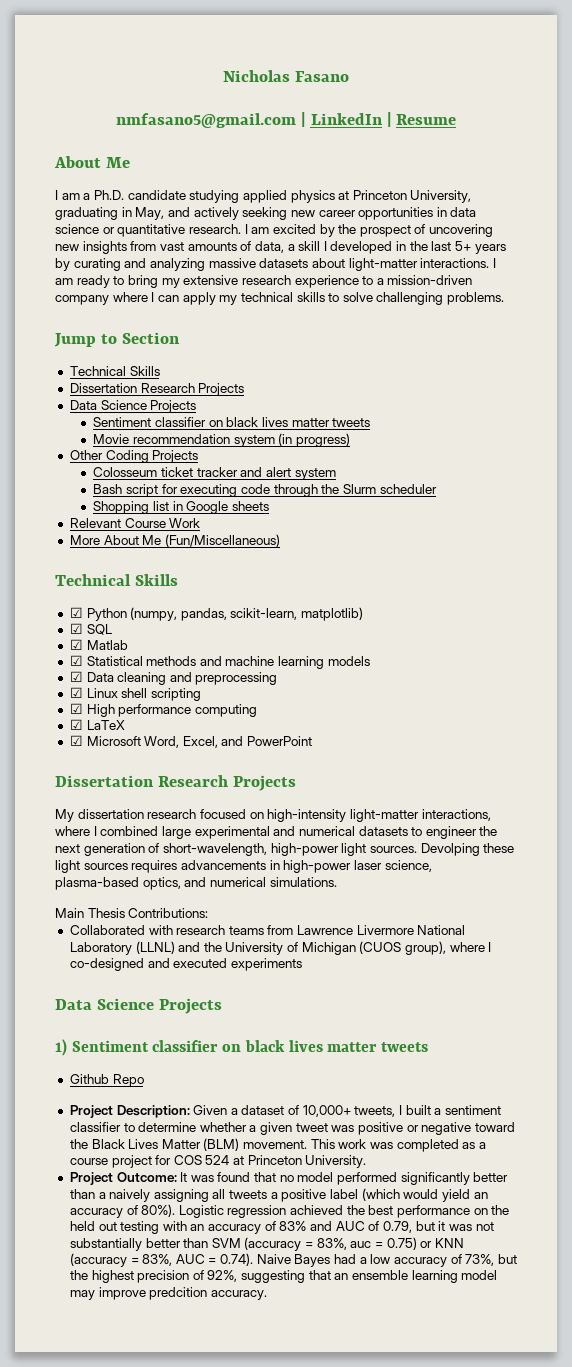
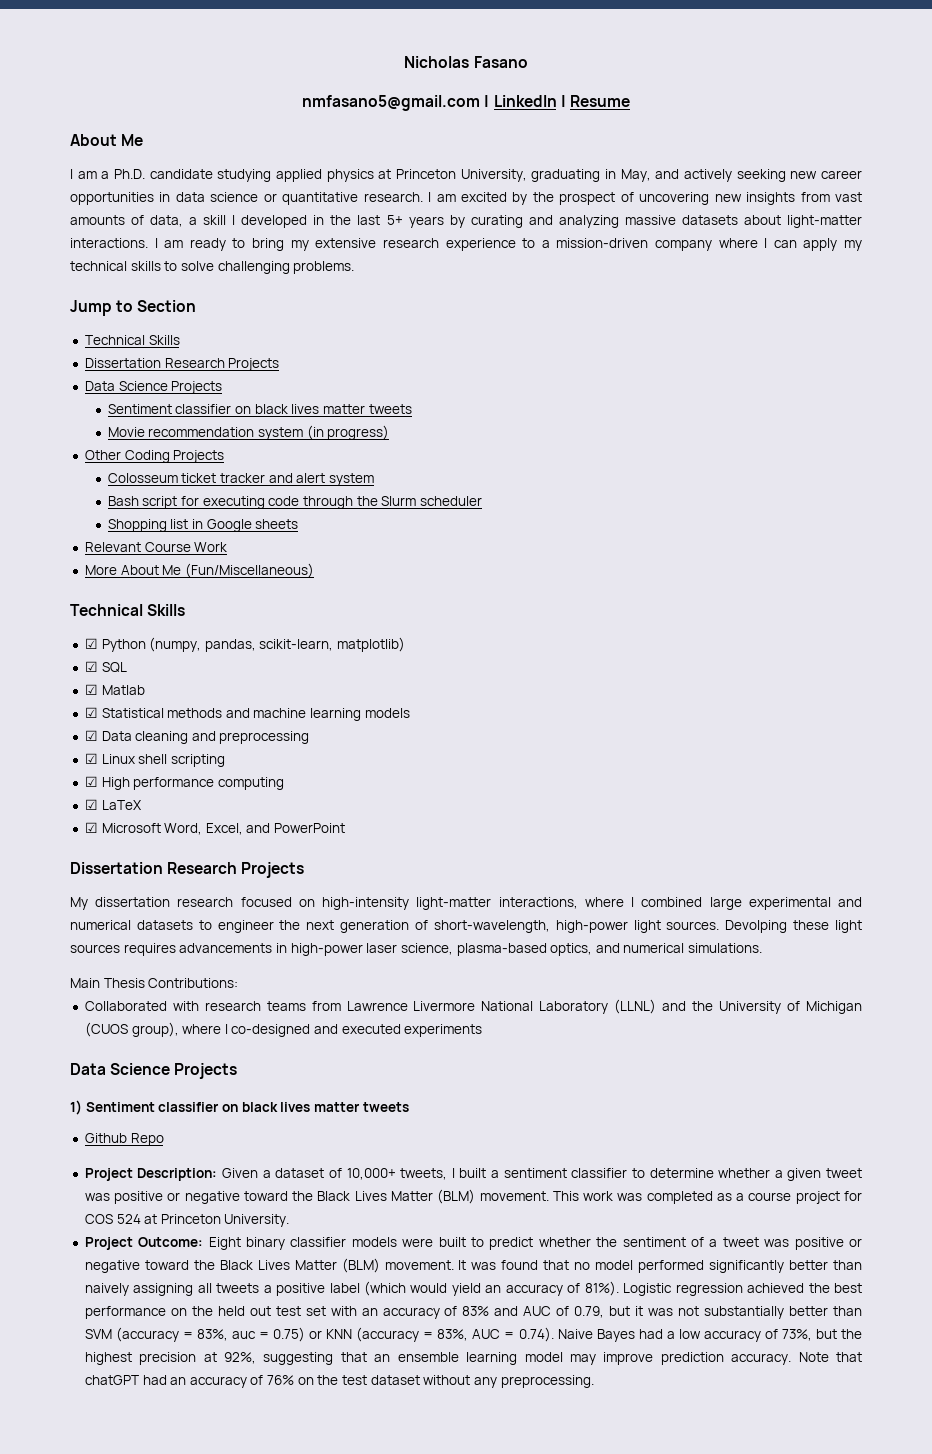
- Project Outcome: It was found that no model performed significantly better than a naively assigning all tweets a positive label (which would yield an accuracy of 80%).
+ Project Outcome: Eight binary classifier models were built to predict whether the sentiment of a tweet was positive or negative toward the Black Lives Matter (BLM) movement. It was found that no model performed significantly better than naively assigning all tweets a positive label (which would yield an accuracy of 81%).
- Logistic regression achieved the best performance on the held out testing with an accuracy of 83% and AUC of 0.79, but it was not substantially better than SVM (accuracy = 83%, auc = 0.75) or KNN (accuracy = 83%, AUC = 0.74). Naive Bayes had a low accuracy of 73%, but the highest precision of 92%, suggesting that an ensemble learning model may improve predcition accuracy.
+ Logistic regression achieved the best performance on the held out test set with an accuracy of 83% and AUC of 0.79, but it was not substantially better than SVM (accuracy = 83%, auc = 0.75) or KNN (accuracy = 83%, AUC = 0.74). Naive Bayes had a low accuracy of 73%, but the highest precision at 92%, suggesting that an ensemble learning model may improve prediction accuracy. Note that chatGPT had an accuracy of 76% on the test dataset without any preprocessing.

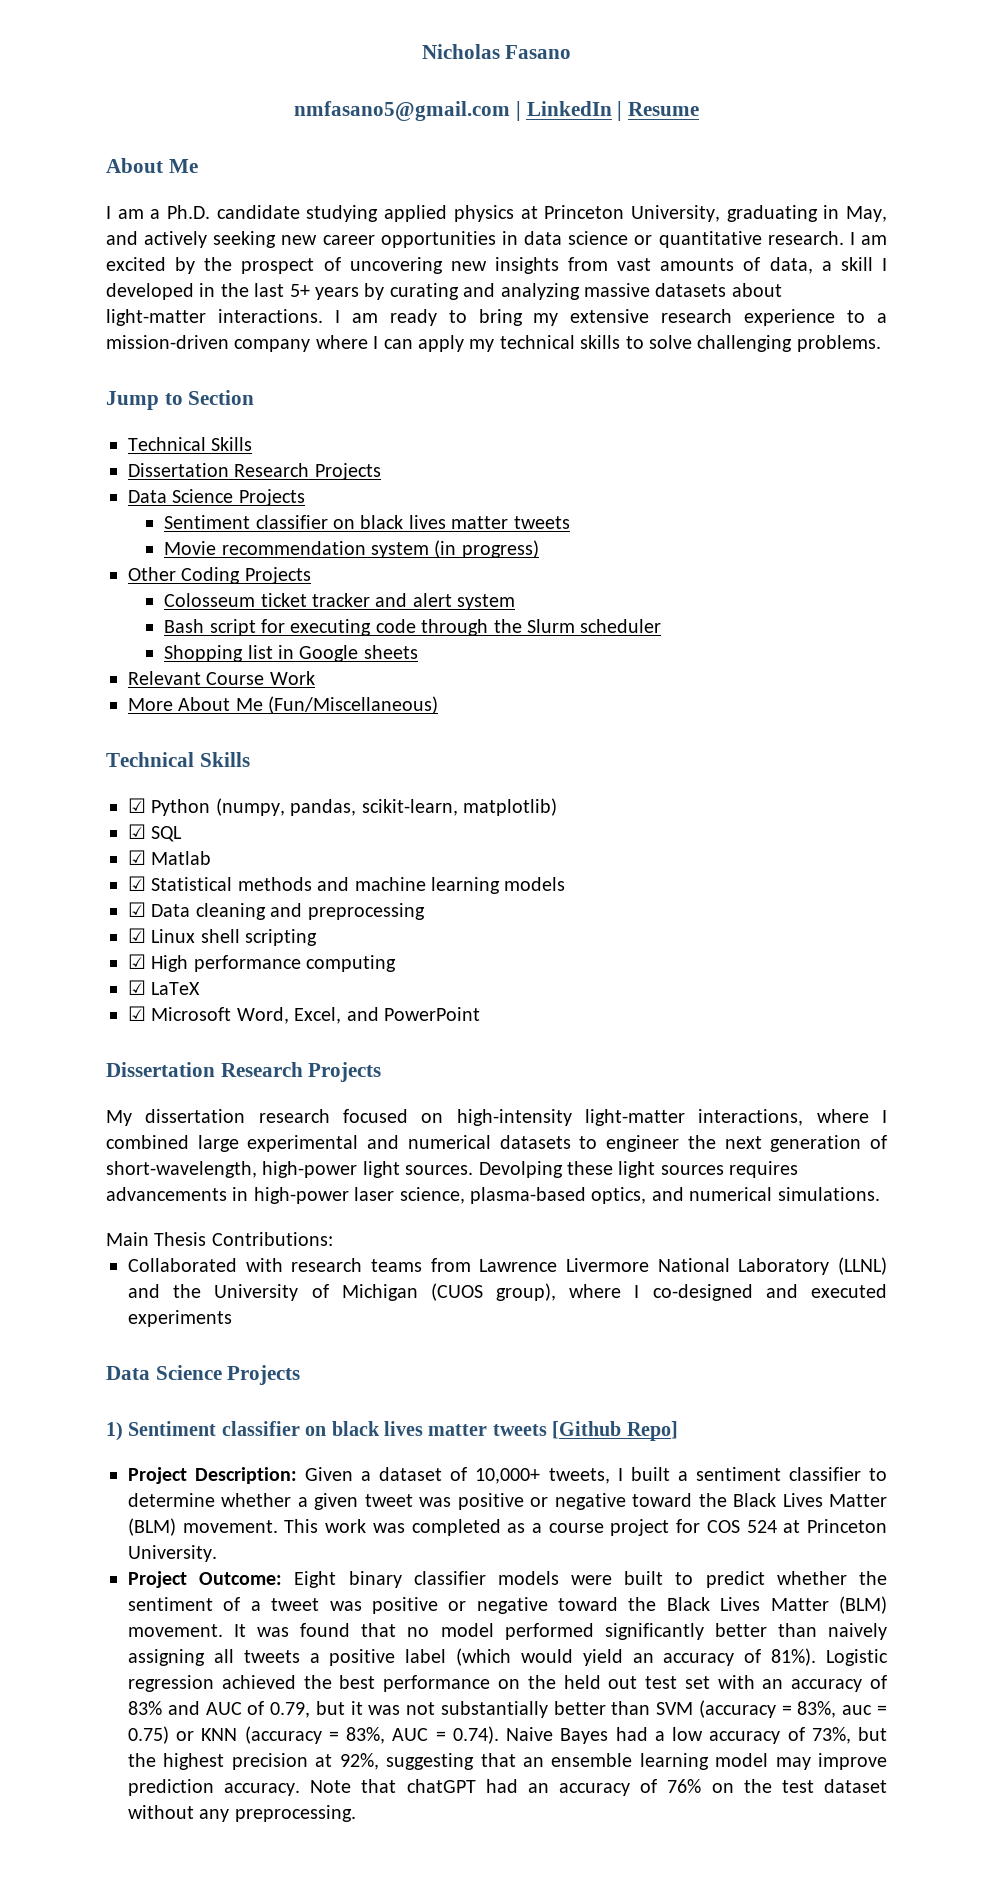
- 1) Sentiment classifier on black lives matter tweets
- Github Repo
+ 1) Sentiment classifier on black lives matter tweets [Github Repo]

